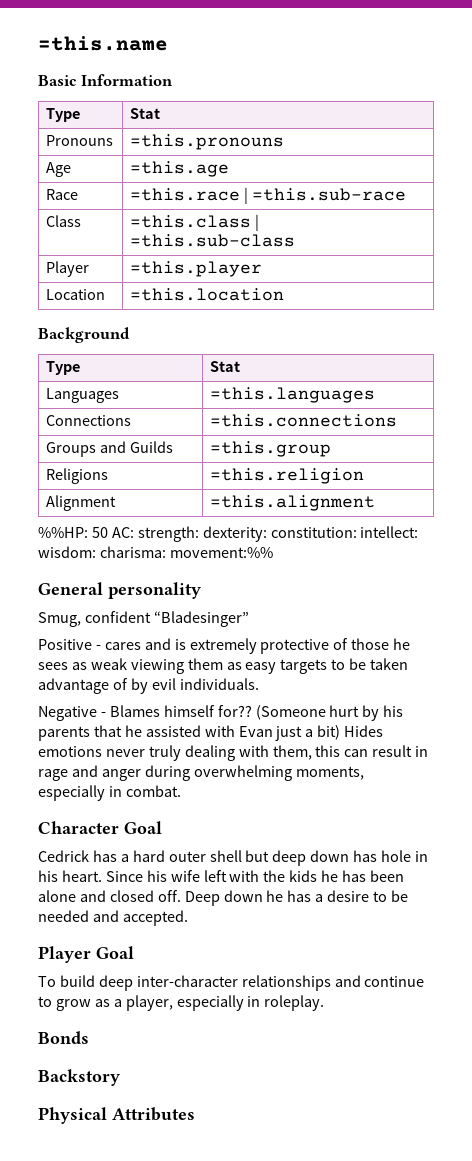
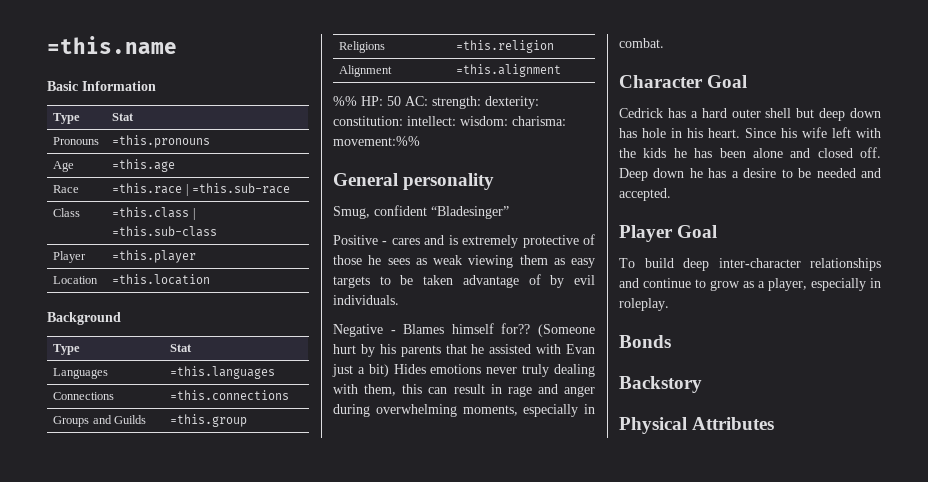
- %%HP: 50 AC: strength: dexterity: constitution: intellect: wisdom: charisma: movement:%%
+ %% HP: 50 AC: strength: dexterity: constitution: intellect: wisdom: charisma: movement:%%

